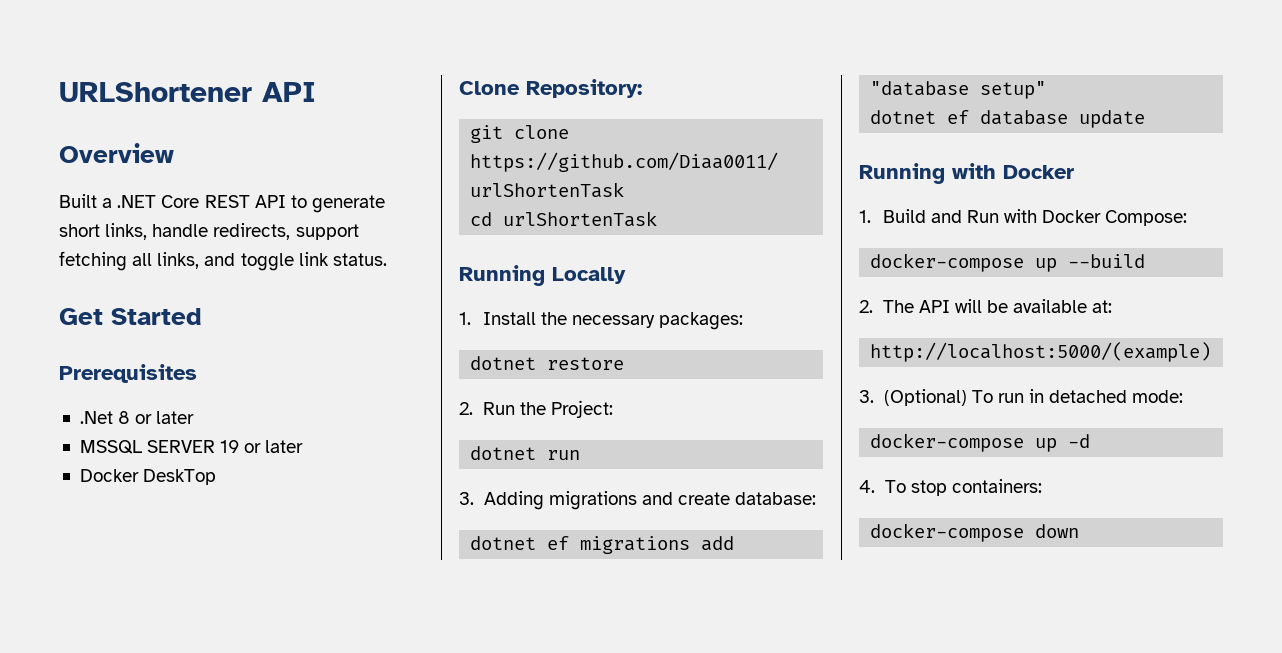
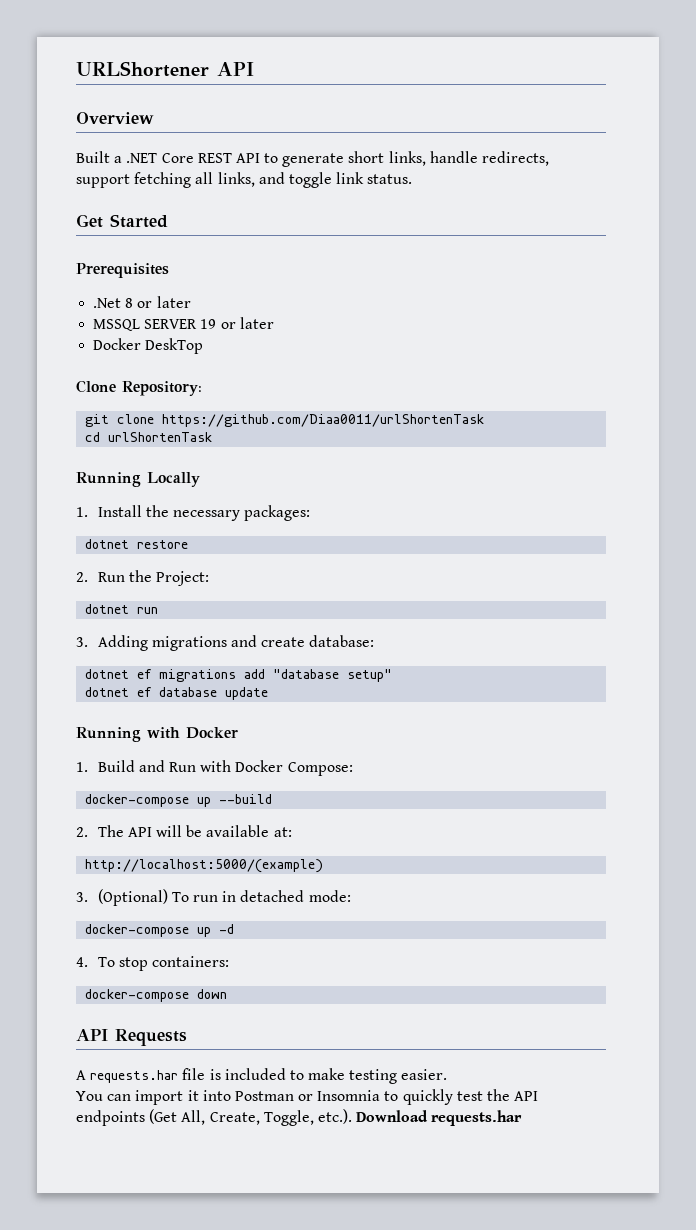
+ API Requests
+ A requests.har file is included to make testing easier.
+ You can import it into Postman or Insomnia to quickly test the API endpoints (Get All, Create, Toggle, etc.). Download requests.har

